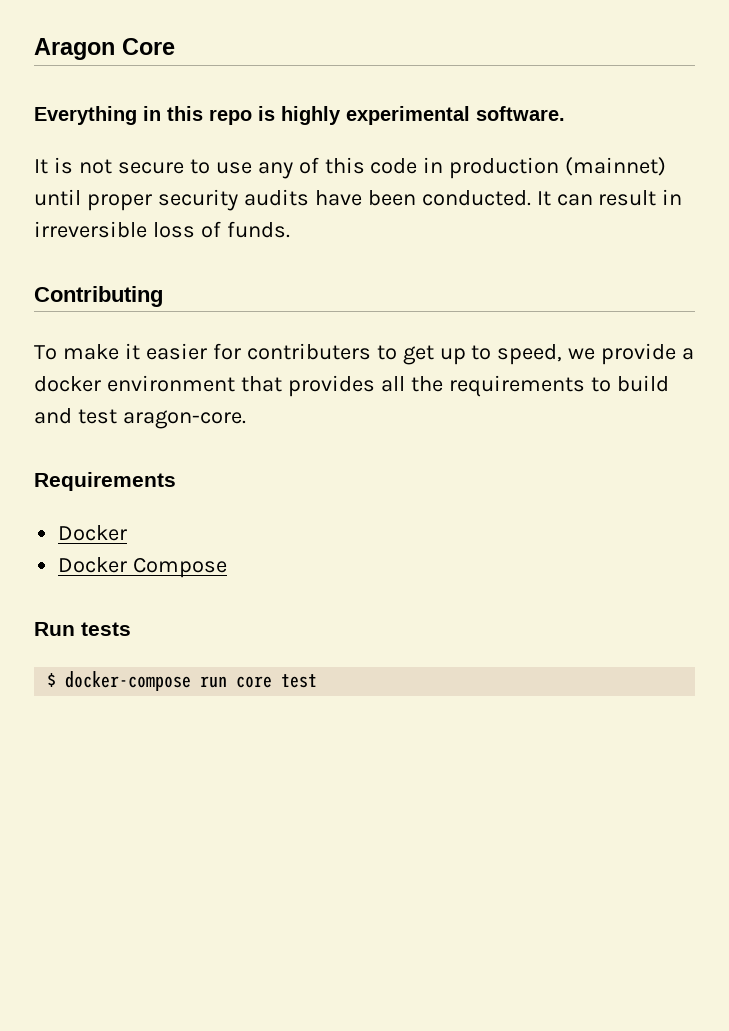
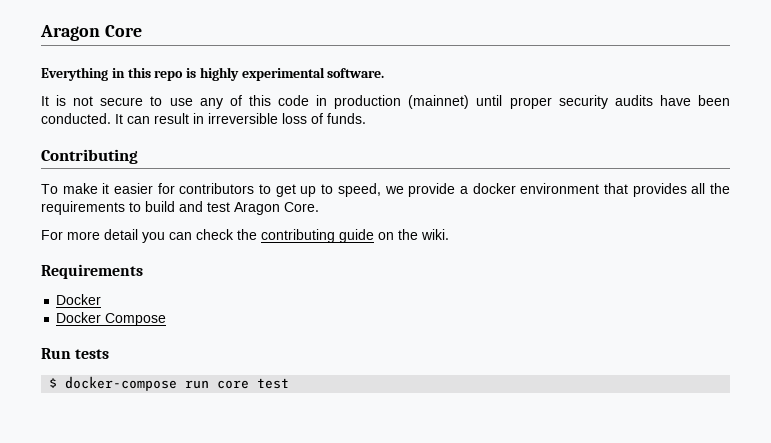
- To make it easier for contributers to get up to speed, we provide a docker environment that provides all the requirements to build and test aragon-core.
+ To make it easier for contributors to get up to speed, we provide a docker environment that provides all the requirements to build and test Aragon Core.
+ For more detail you can check the contributing guide on the wiki.

